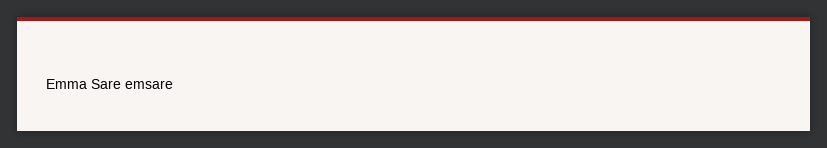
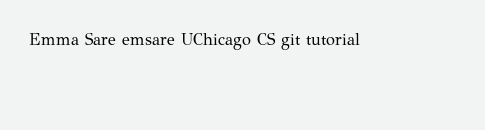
- Emma Sare emsare
+ Emma Sare emsare UChicago CS git tutorial

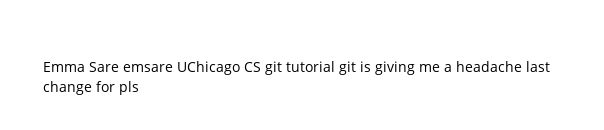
- Emma Sare emsare UChicago CS git tutorial
+ Emma Sare emsare UChicago CS git tutorial git is giving me a headache last change for pls

